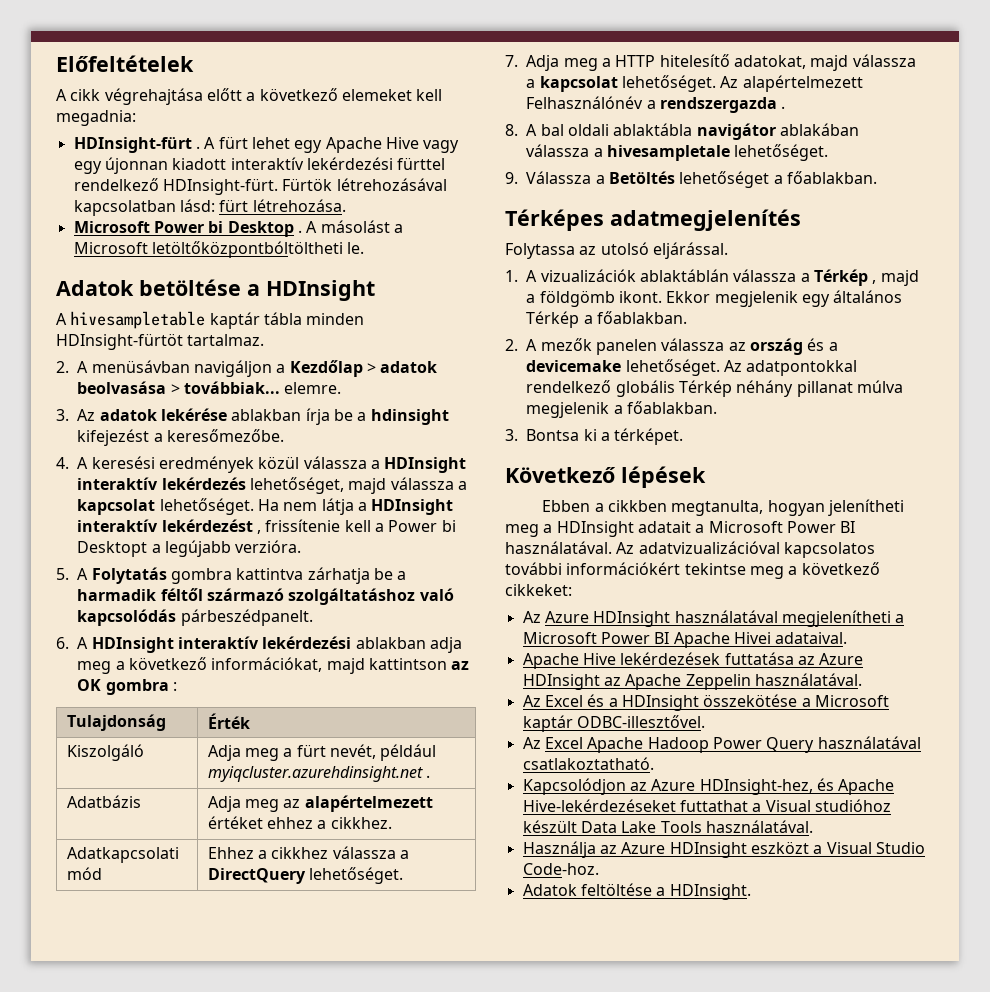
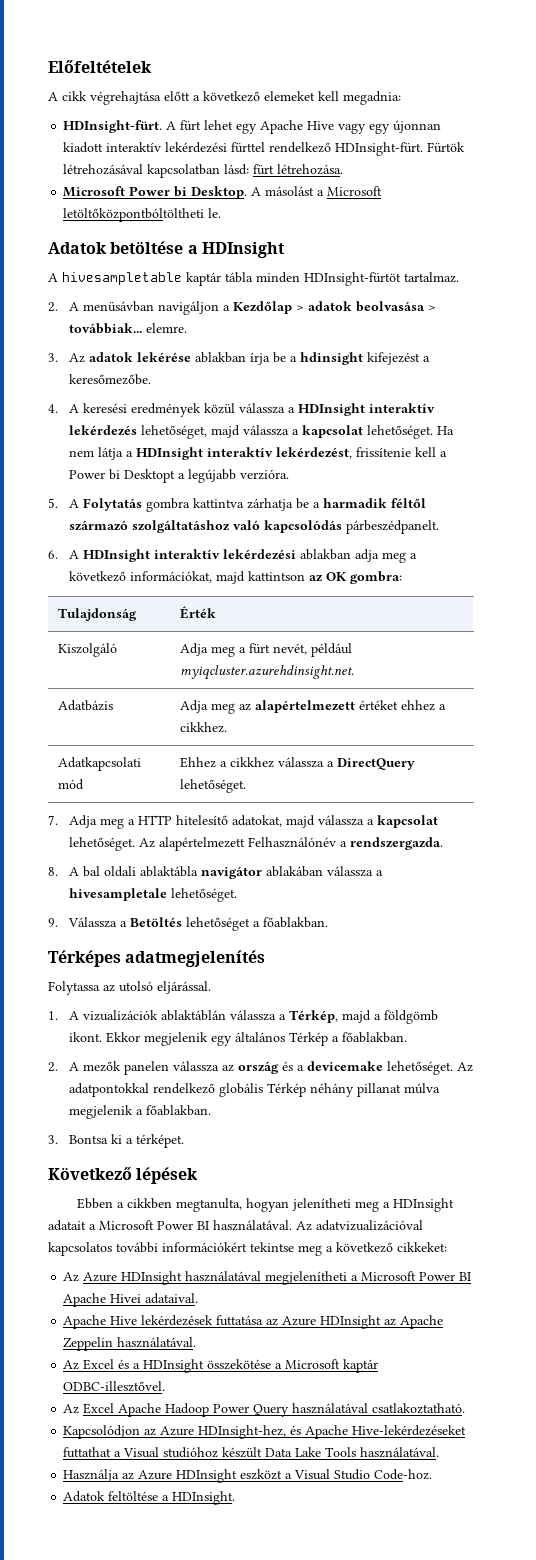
  A cikk végrehajtása előtt a következő elemeket kell megadnia:
- HDInsight-fürt .
+ HDInsight-fürt.
- Microsoft Power bi Desktop .
+ Microsoft Power bi Desktop.
- Ha nem látja a HDInsight interaktív lekérdezést , frissítenie kell a Power bi Desktopt a legújabb verzióra.
+ Ha nem látja a HDInsight interaktív lekérdezést, frissítenie kell a Power bi Desktopt a legújabb verzióra.
- 6. A HDInsight interaktív lekérdezési ablakban adja meg a következő információkat, majd kattintson az OK gombra :
+ 6. A HDInsight interaktív lekérdezési ablakban adja meg a következő információkat, majd kattintson az OK gombra:
- Kiszolgáló | Adja meg a fürt nevét, például myiqcluster.azurehdinsight.net .
+ Kiszolgáló | Adja meg a fürt nevét, például myiqcluster.azurehdinsight.net.
- Az alapértelmezett Felhasználónév a rendszergazda .
+ Az alapértelmezett Felhasználónév a rendszergazda.
- 1. A vizualizációk ablaktáblán válassza a Térkép , majd a földgömb ikont.
+ 1. A vizualizációk ablaktáblán válassza a Térkép, majd a földgömb ikont.

